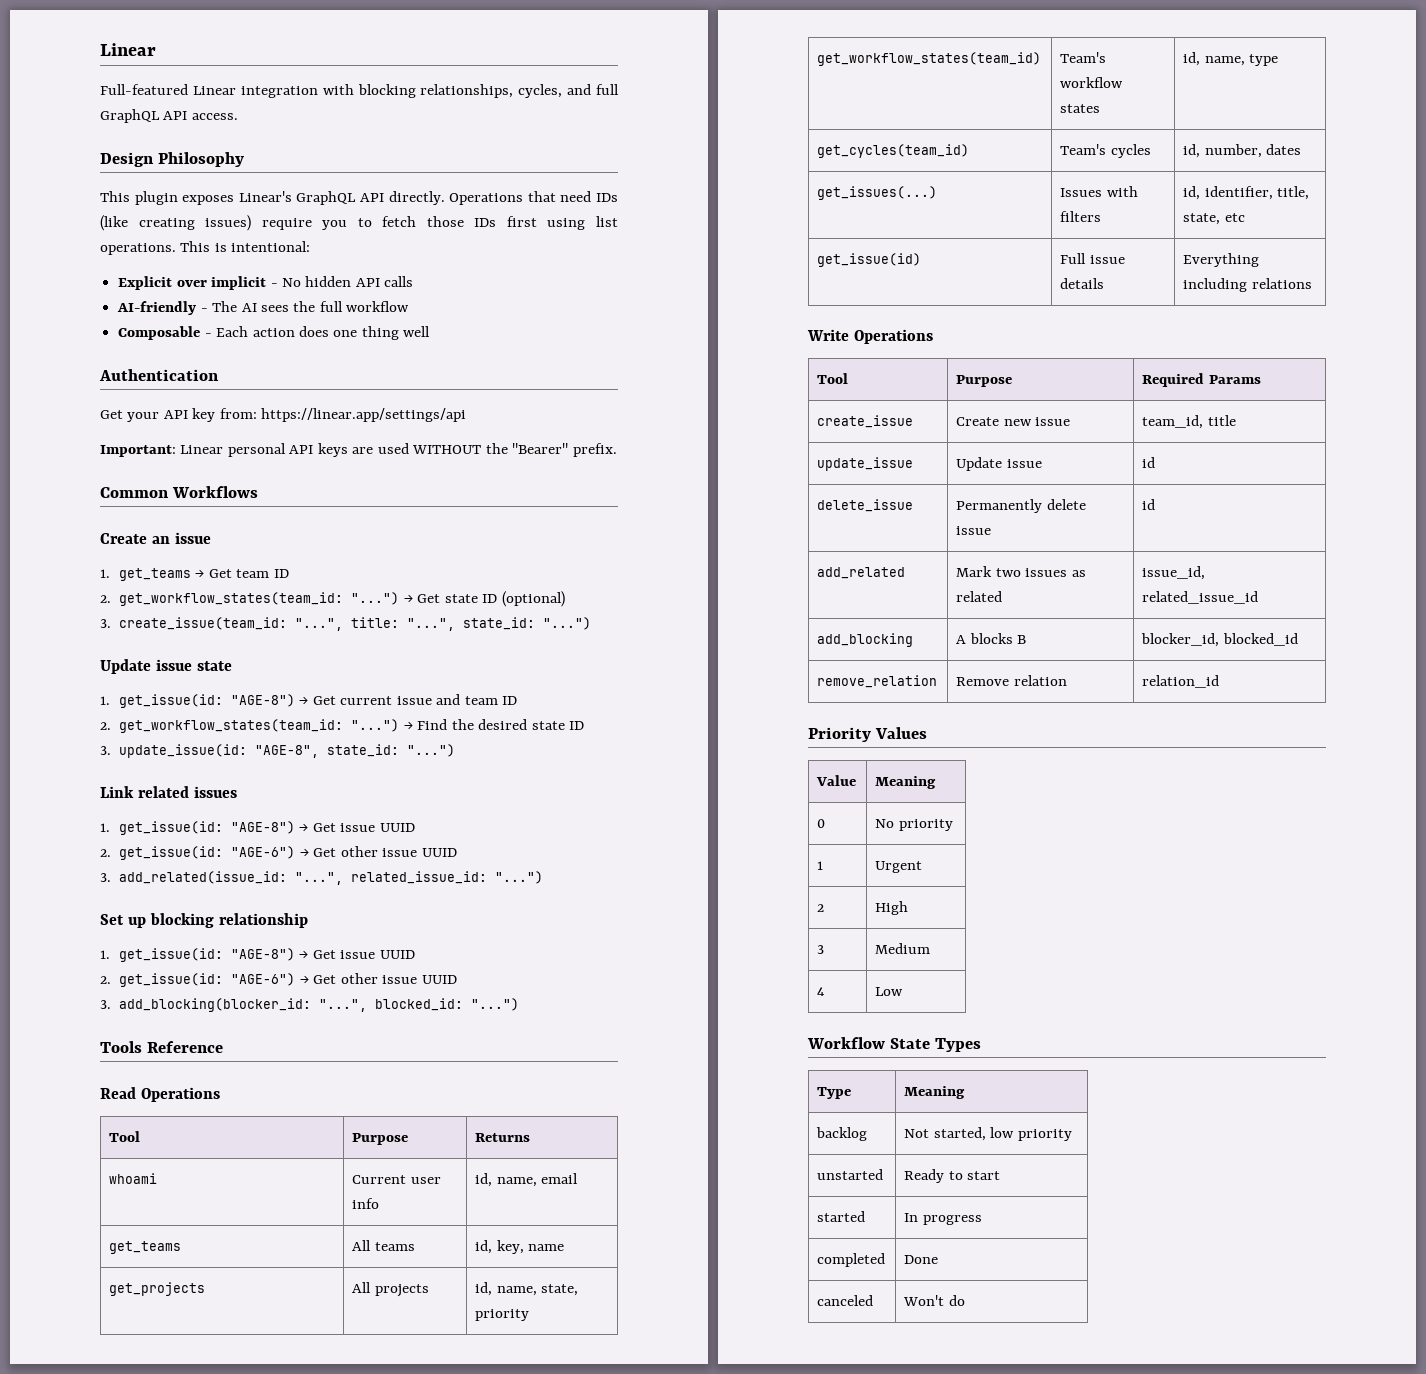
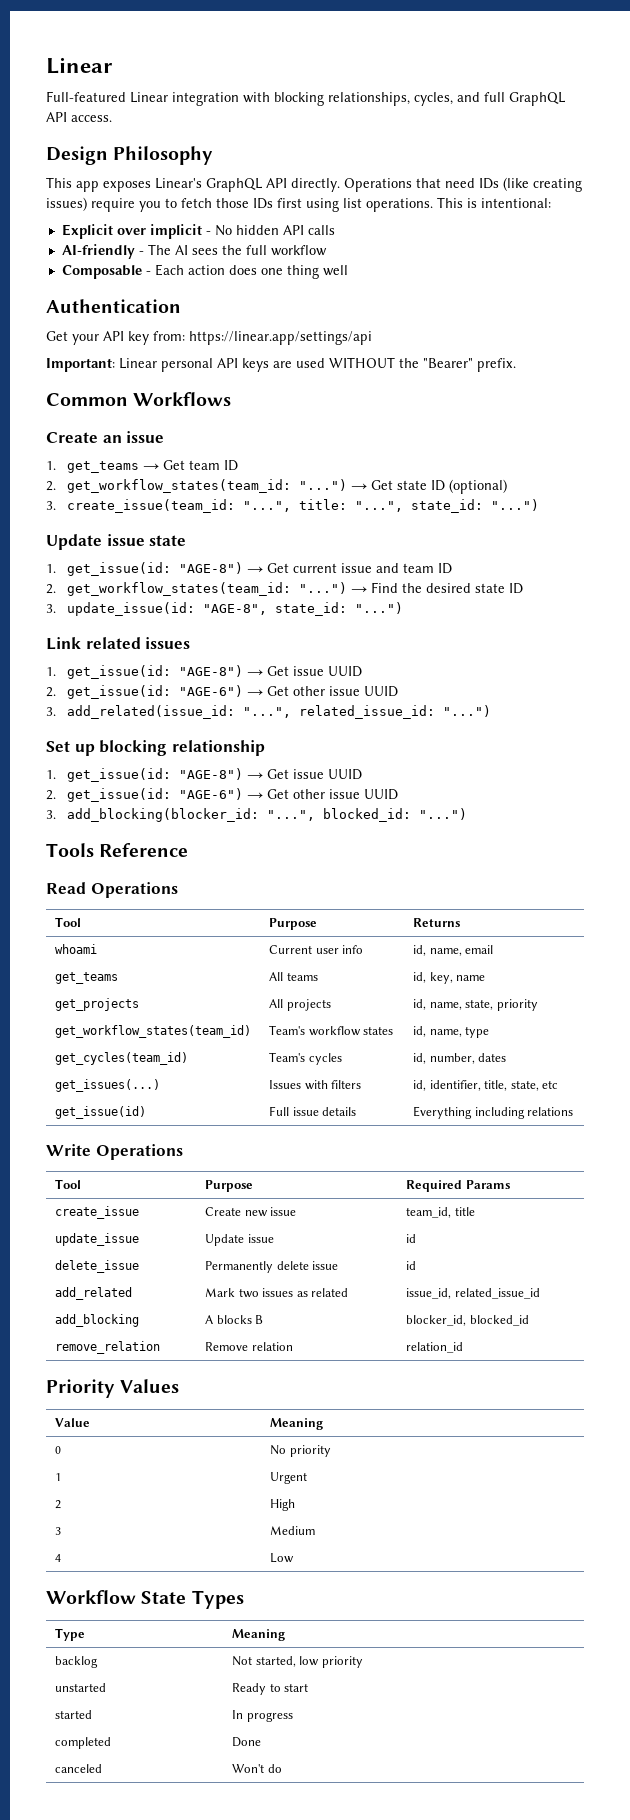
- This plugin exposes Linear's GraphQL API directly.
+ This app exposes Linear's GraphQL API directly.

